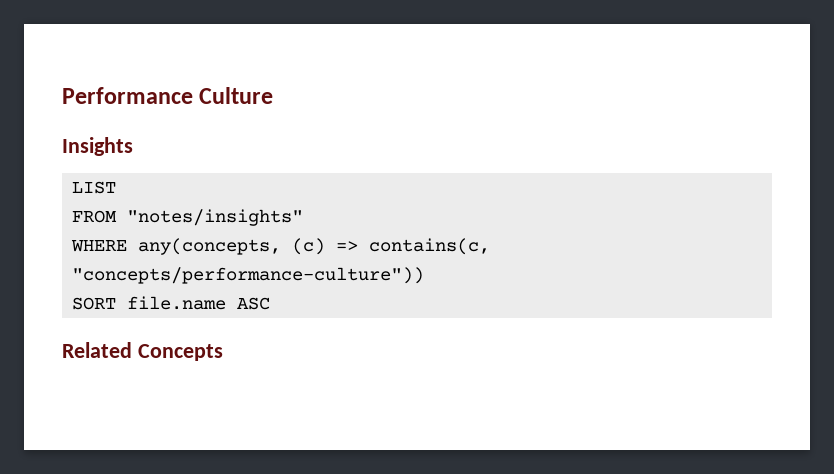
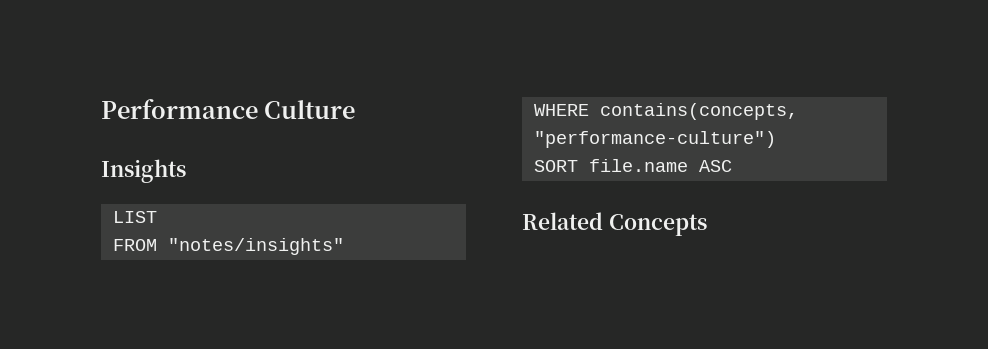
- WHERE any(concepts, (c) => contains(c, "concepts/performance-culture"))
+ WHERE contains(concepts, "performance-culture")

